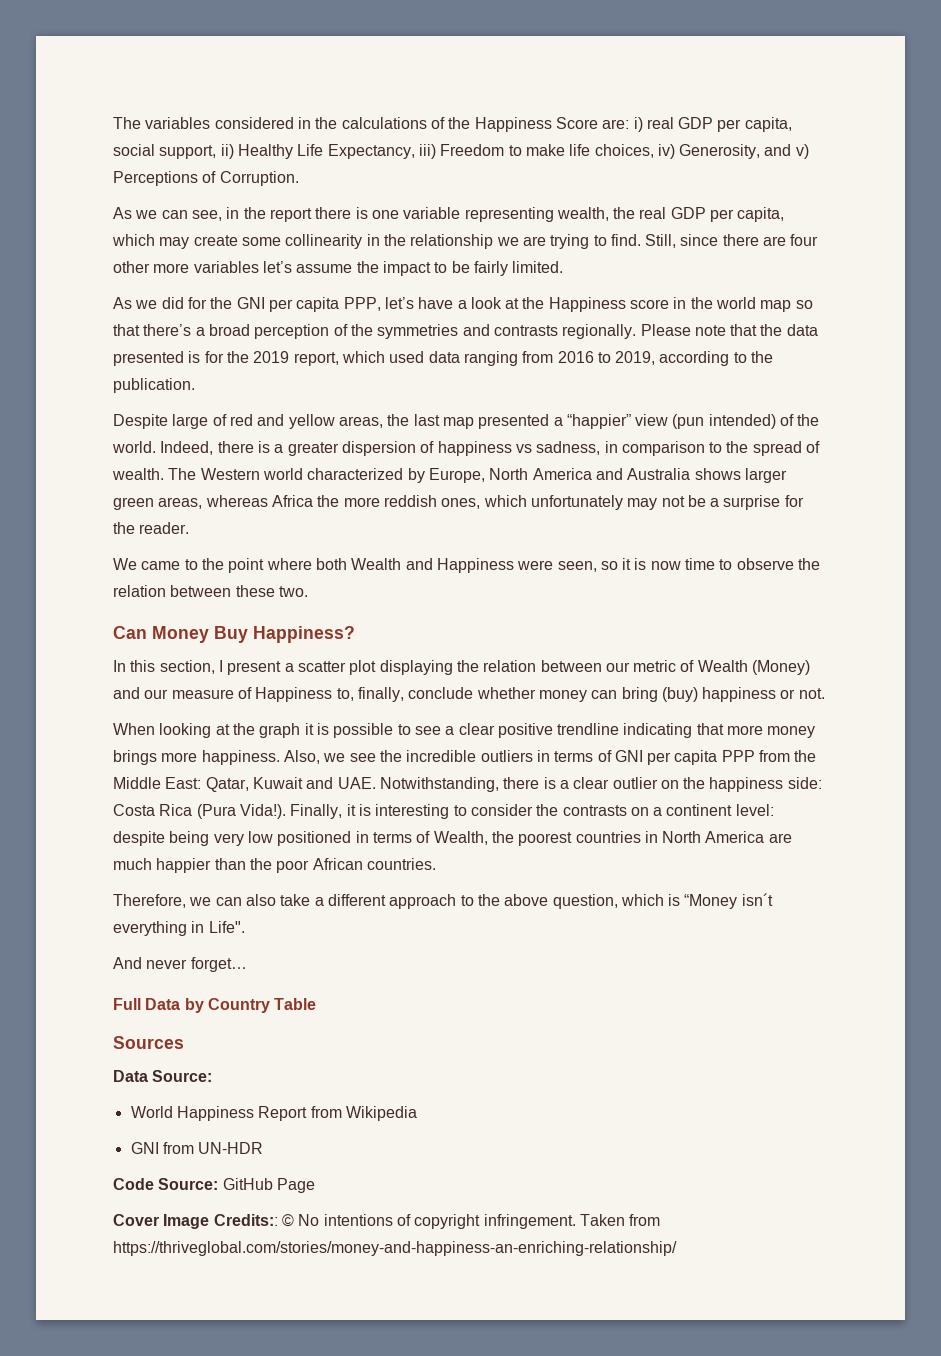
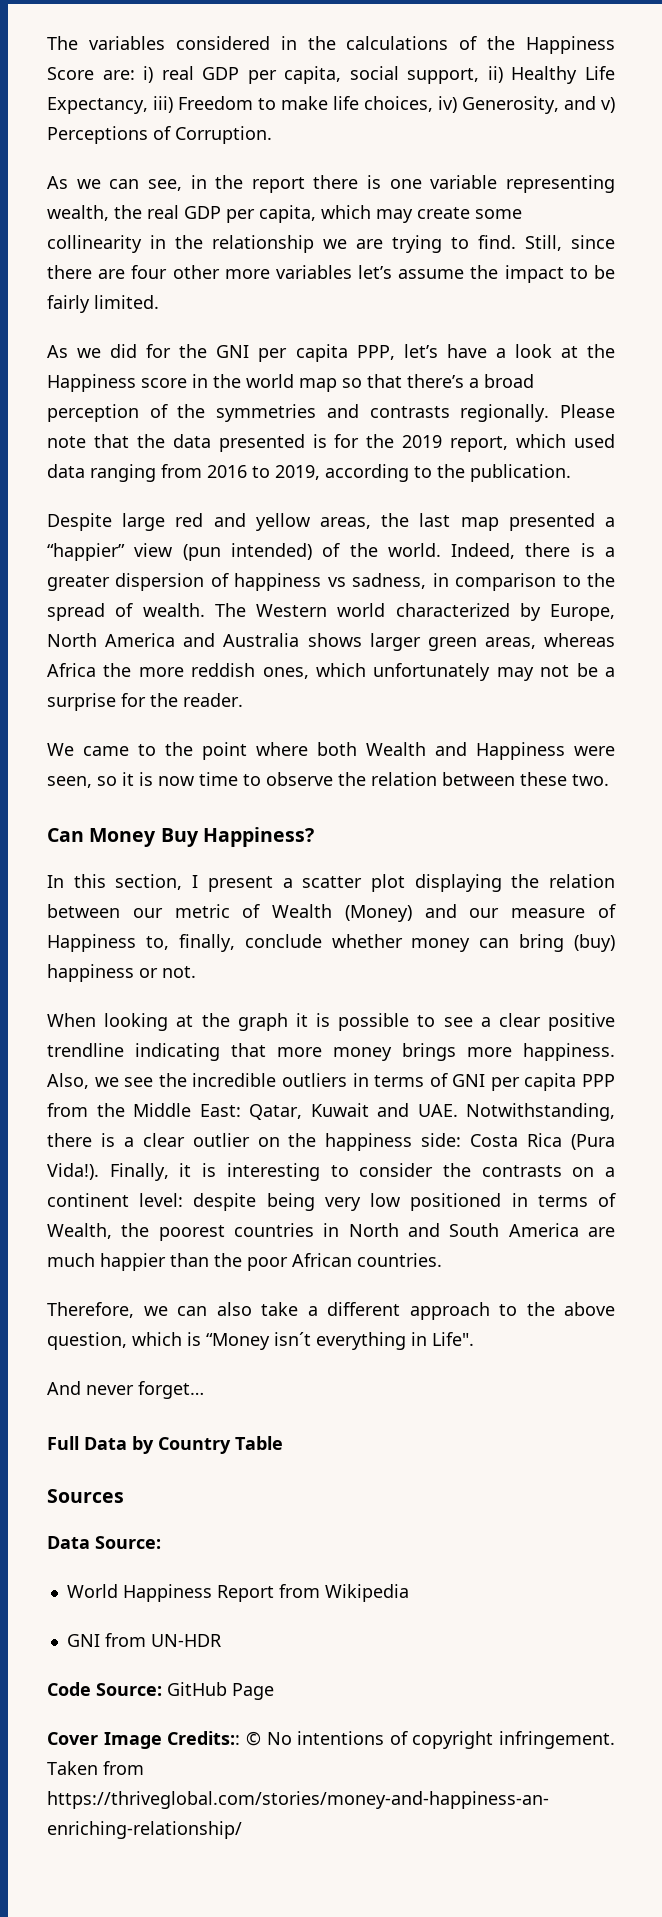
- Despite large of red and yellow areas, the last map presented a “happier” view (pun intended) of the world.
+ Despite large red and yellow areas, the last map presented a “happier” view (pun intended) of the world.
- Finally, it is interesting to consider the contrasts on a continent level: despite being very low positioned in terms of Wealth, the poorest countries in North America are much happier than the poor African countries.
+ Finally, it is interesting to consider the contrasts on a continent level: despite being very low positioned in terms of Wealth, the poorest countries in North and South America are much happier than the poor African countries.

